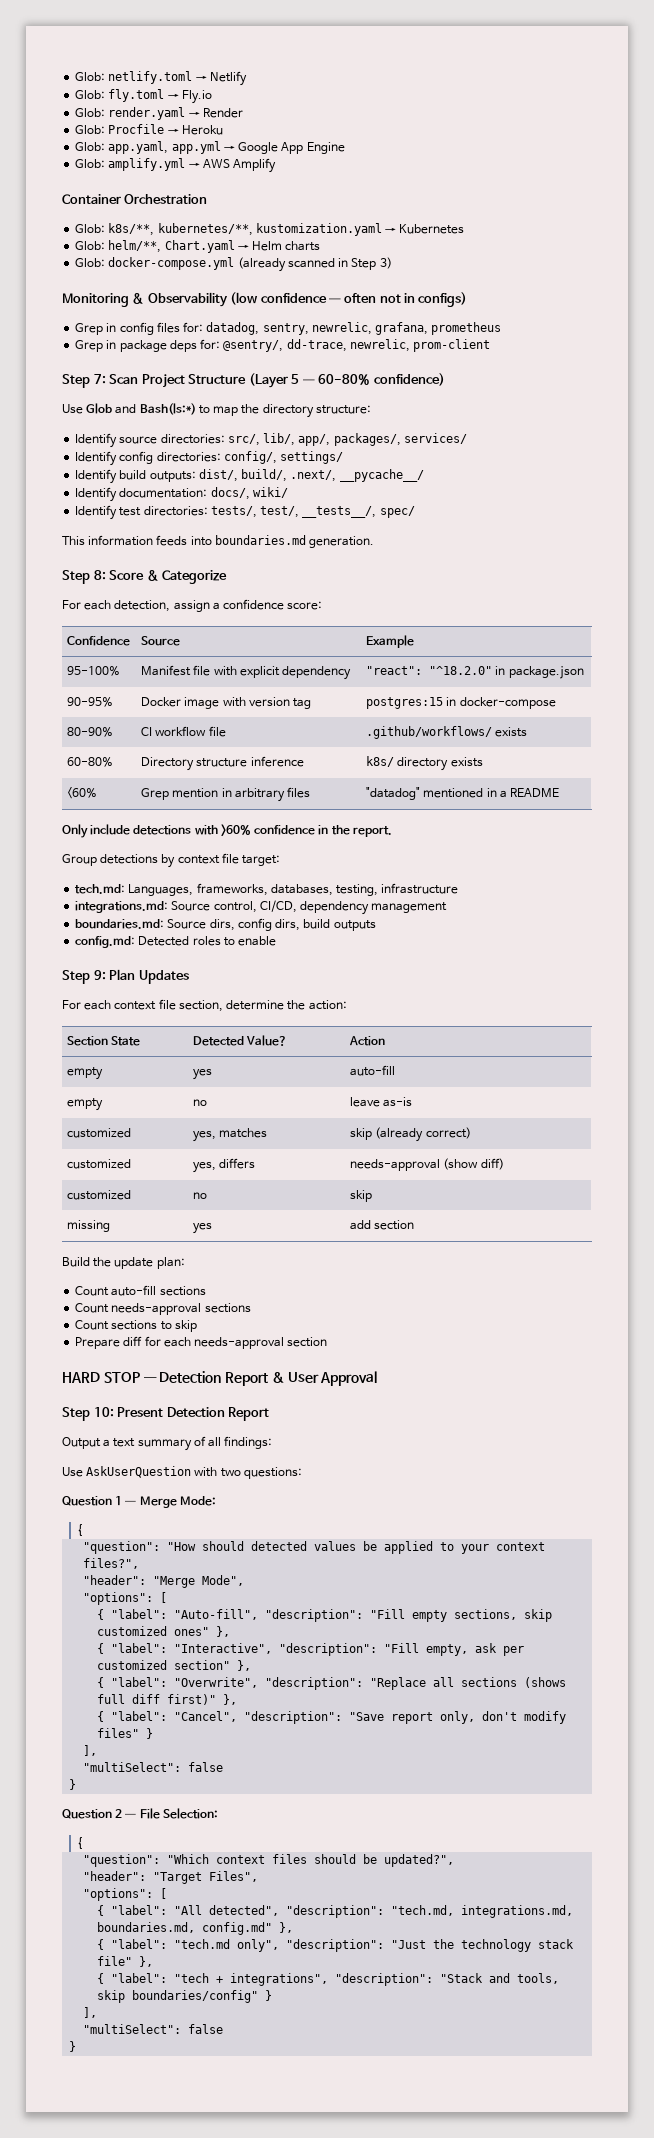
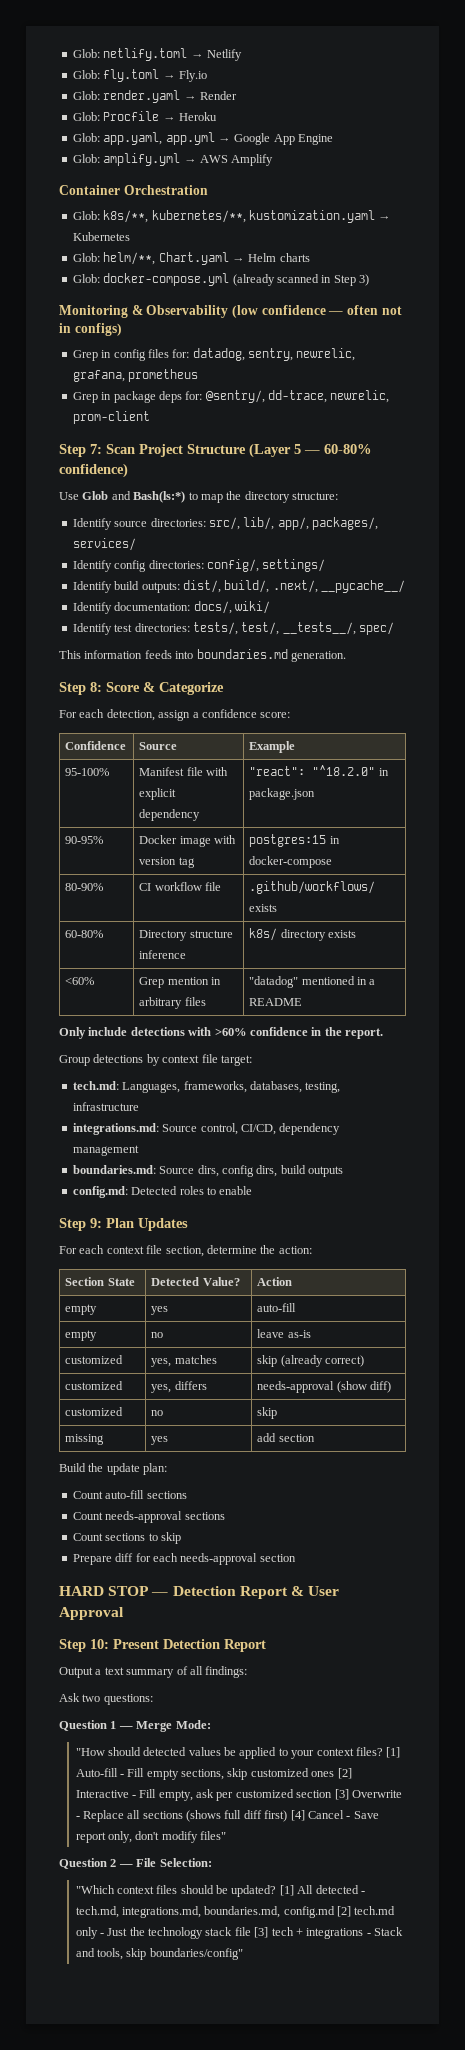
- Use AskUserQuestion with two questions:
+ Ask two questions:
  Question 1 — Merge Mode:
- {
- "question": "How should detected values be applied to your context files?",
- "header": "Merge Mode",
- "options": [
- { "label": "Auto-fill", "description": "Fill empty sections, skip customized ones" },
- { "label": "Interactive", "description": "Fill empty, ask per customized section" },
- { "label": "Overwrite", "description": "Replace all sections (shows full diff first)" },
- { "label": "Cancel", "description": "Save report only, don't modify files" }
- ],
- "multiSelect": false
- }
+ "How should detected values be applied to your context files? [1] Auto-fill - Fill empty sections, skip customized ones [2] Interactive - Fill empty, ask per customized section [3] Overwrite - Replace all sections (shows full diff first) [4] Cancel - Save report only, don't modify files"
  Question 2 — File Selection:
- {
- "question": "Which context files should be updated?",
- "header": "Target Files",
- "options": [
- { "label": "All detected", "description": "tech.md, integrations.md, boundaries.md, config.md" },
- { "label": "tech.md only", "description": "Just the technology stack file" },
- { "label": "tech + integrations", "description": "Stack and tools, skip boundaries/config" }
- ],
- "multiSelect": false
- }
+ "Which context files should be updated? [1] All detected - tech.md, integrations.md, boundaries.md, config.md [2] tech.md only - Just the technology stack file [3] tech + integrations - Stack and tools, skip boundaries/config"

